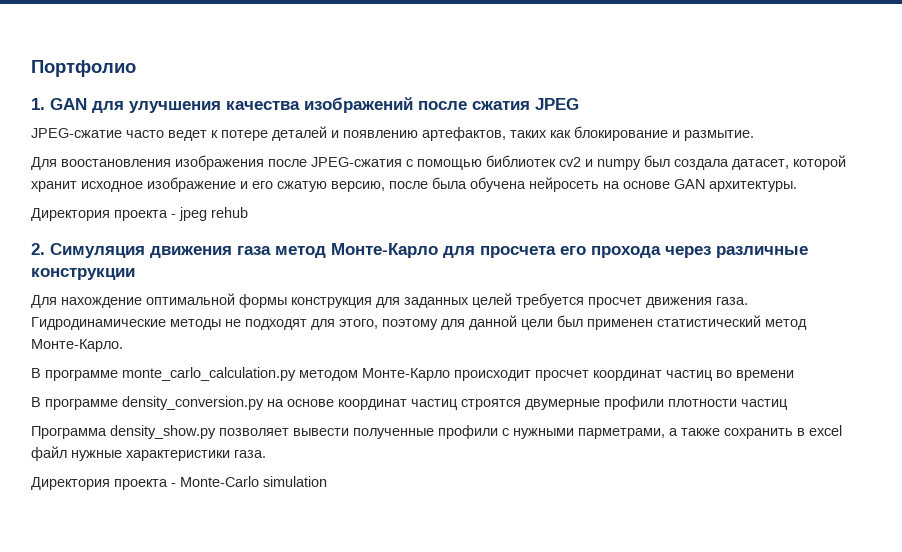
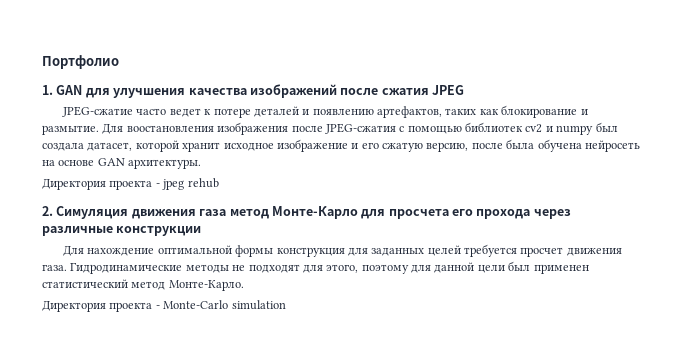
- JPEG-сжатие часто ведет к потере деталей и появлению артефактов, таких как блокирование и размытие.
- Для воостановления изображения после JPEG-сжатия с помощью библиотек cv2 и numpy был создала датасет, которой хранит исходное изображение и его сжатую версию, после была обучена нейросеть на основе GAN архитектуры.
+ JPEG-сжатие часто ведет к потере деталей и появлению артефактов, таких как блокирование и размытие. Для воостановления изображения после JPEG-сжатия с помощью библиотек cv2 и numpy был создала датасет, которой хранит исходное изображение и его сжатую версию, после была обучена нейросеть на основе GAN архитектуры.
- В программе monte_carlo_calculation.py методом Монте-Карло происходит просчет координат частиц во времени
- В программе density_conversion.py на основе координат частиц строятся двумерные профили плотности частиц
- Программа density_show.py позволяет вывести полученные профили с нужными парметрами, а также сохранить в excel файл нужные характеристики газа.

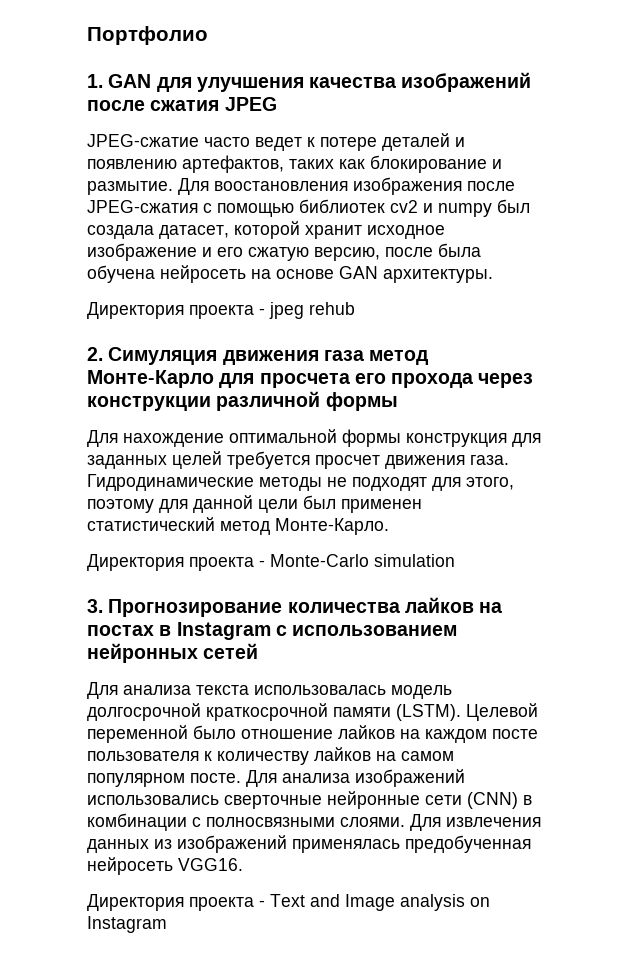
- 2. Симуляция движения газа метод Монте-Карло для просчета его прохода через различные конструкции
+ 2. Симуляция движения газа метод Монте-Карло для просчета его прохода через конструкции различной формы
+ 3. Прогнозирование количества лайков на постах в Instagram с использованием нейронных сетей
+ Для анализа текста использовалась модель долгосрочной краткосрочной памяти (LSTM). Целевой переменной было отношение лайков на каждом посте пользователя к количеству лайков на самом популярном посте. Для анализа изображений использовались сверточные нейронные сети (CNN) в комбинации с полносвязными слоями. Для извлечения данных из изображений применялась предобученная нейросеть VGG16.
+ Директория проекта - Text and Image аnalysis on Instagram

